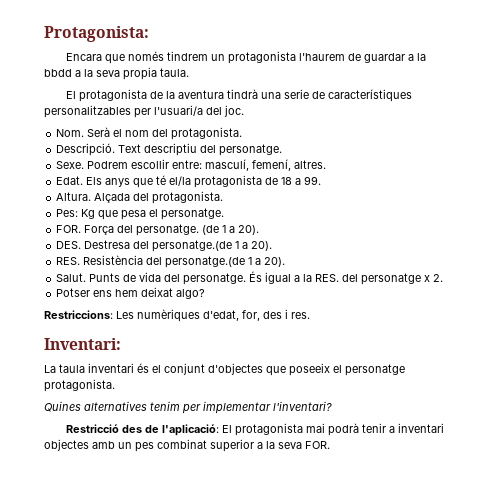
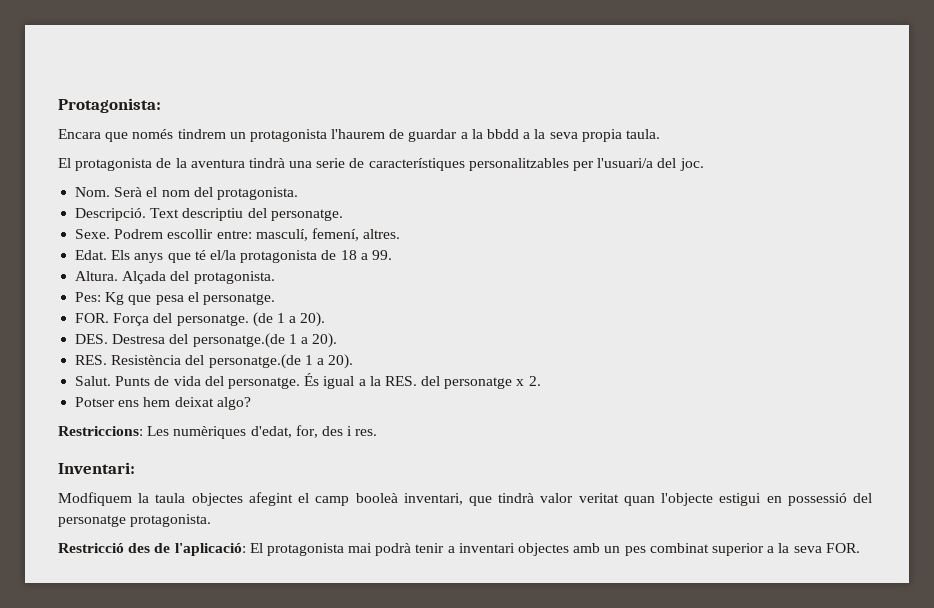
- La taula inventari és el conjunt d'objectes que poseeix el personatge protagonista.
- Quines alternatives tenim per implementar l'inventari?
+ Modfiquem la taula objectes afegint el camp booleà inventari, que tindrà valor veritat quan l'objecte estigui en possessió del personatge protagonista.

